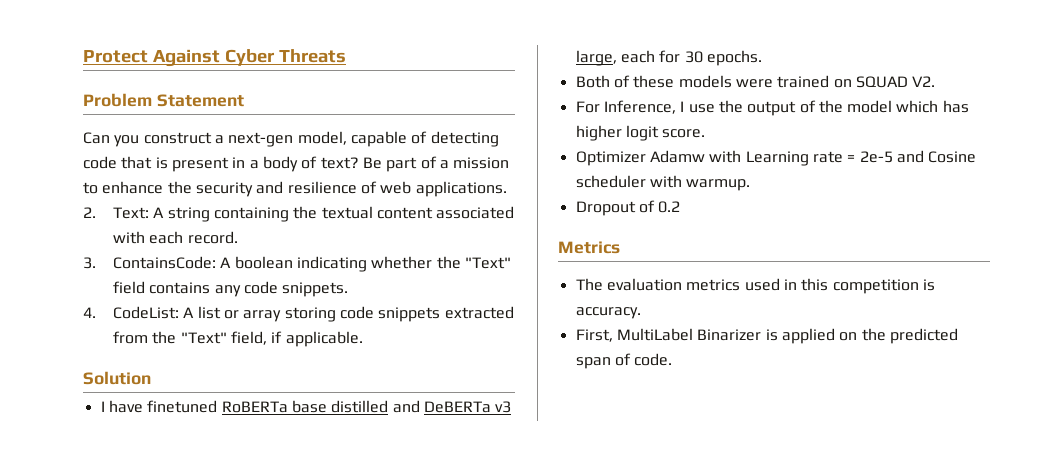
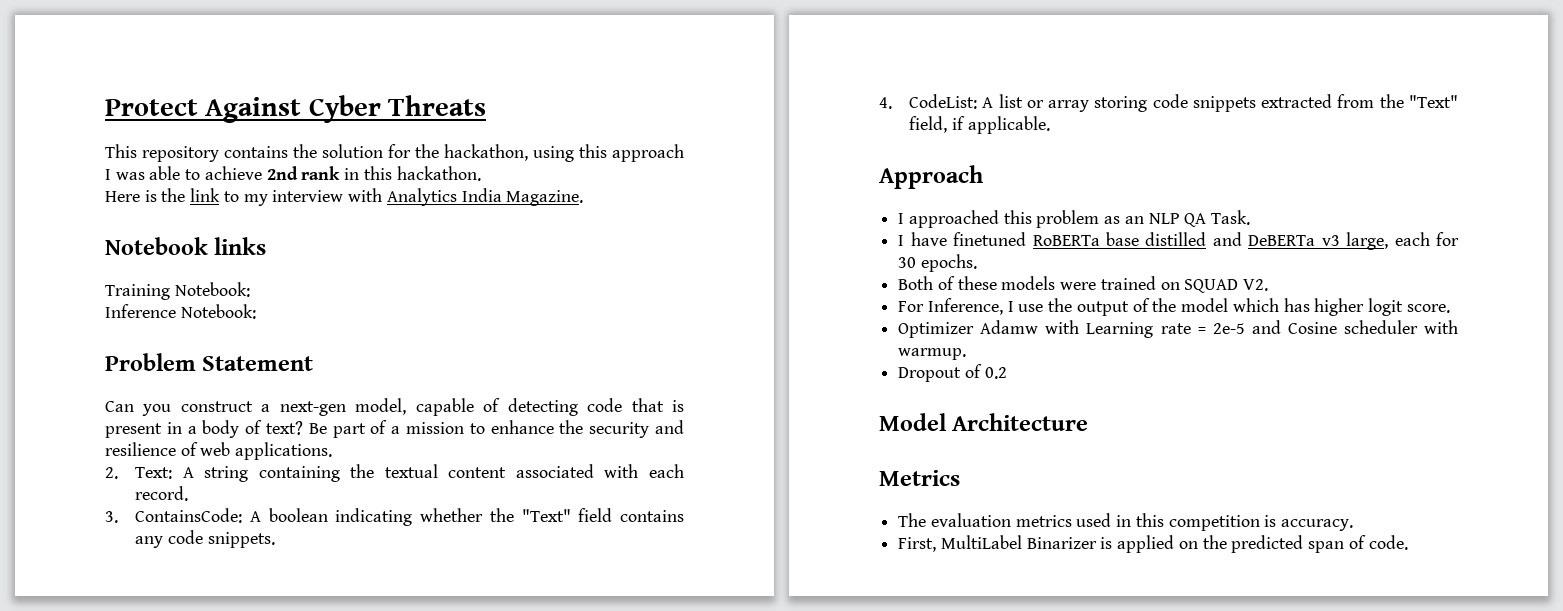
+ This repository contains the solution for the hackathon, using this approach I was able to achieve 2nd rank in this hackathon.
+ Here is the link to my interview with Analytics India Magazine.
+ Notebook links
+ Training Notebook:
+ Inference Notebook:
- Solution
+ Approach
+ I approached this problem as an NLP QA Task.
+ Model Architecture

